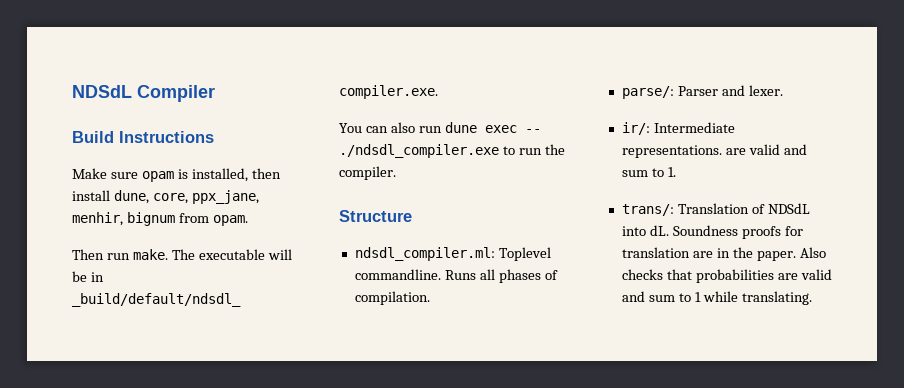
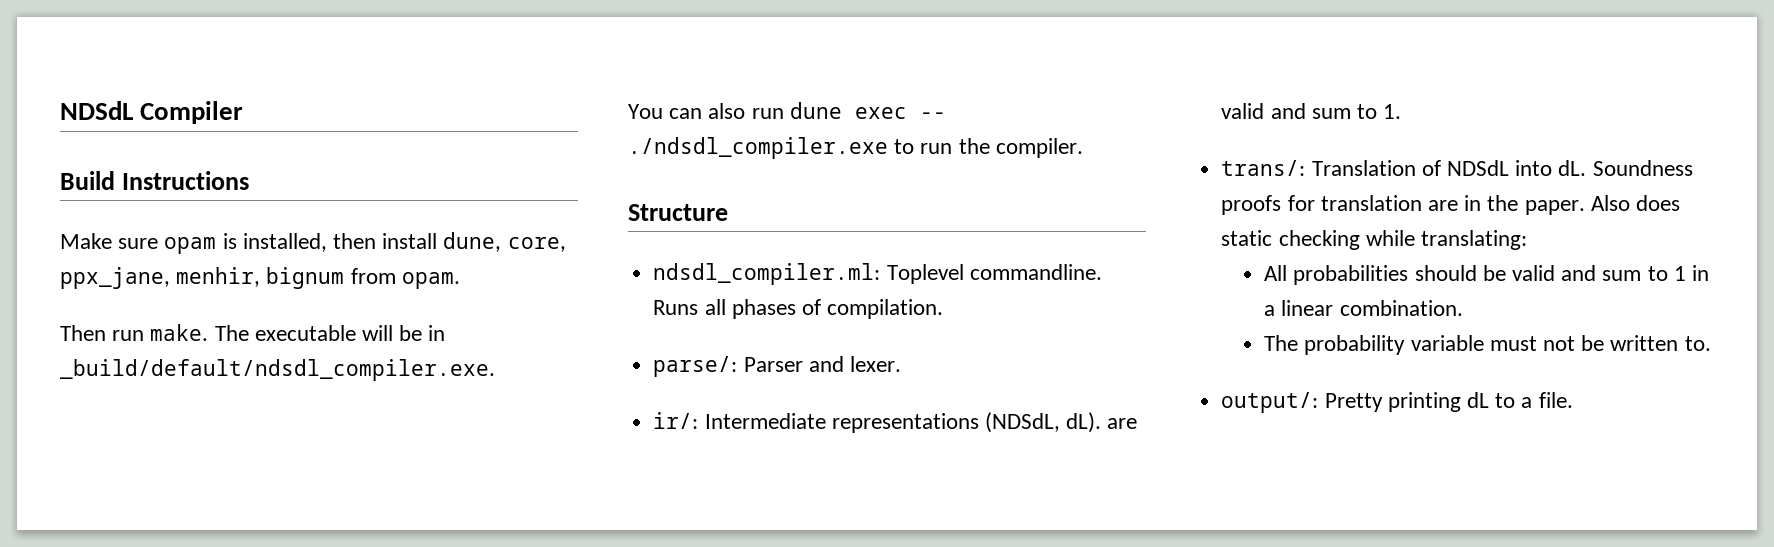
- ir/: Intermediate representations. are valid and sum to 1.
+ ir/: Intermediate representations (NDSdL, dL). are valid and sum to 1.
- Also checks that probabilities are valid and sum to 1 while translating.
+ Also does static checking while translating:
+ All probabilities should be valid and sum to 1 in a linear combination.
+ The probability variable must not be written to.
+ output/: Pretty printing dL to a file.

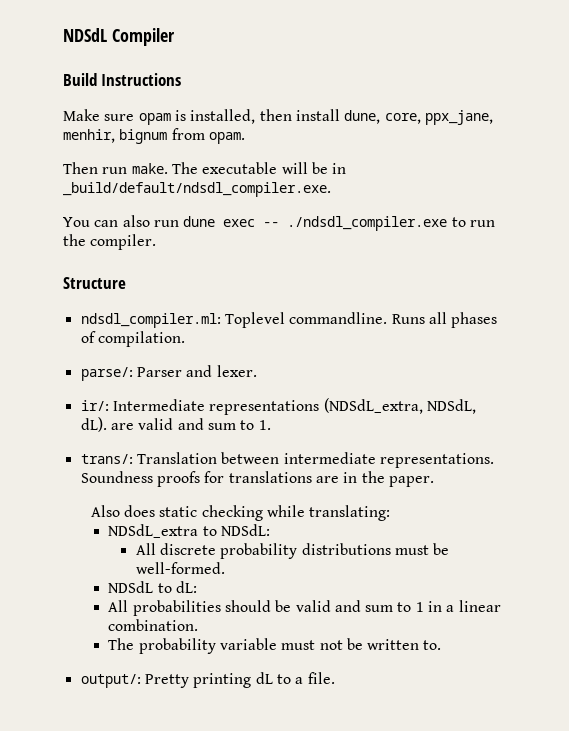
- ir/: Intermediate representations (NDSdL, dL). are valid and sum to 1.
+ ir/: Intermediate representations (NDSdL_extra, NDSdL, dL). are valid and sum to 1.
- trans/: Translation of NDSdL into dL.
+ trans/: Translation between intermediate representations.
- Soundness proofs for translation are in the paper. Also does static checking while translating:
+ Soundness proofs for translations are in the paper.
+ Also does static checking while translating:
+ NDSdL_extra to NDSdL:
+ All discrete probability distributions must be well-formed.
+ NDSdL to dL:

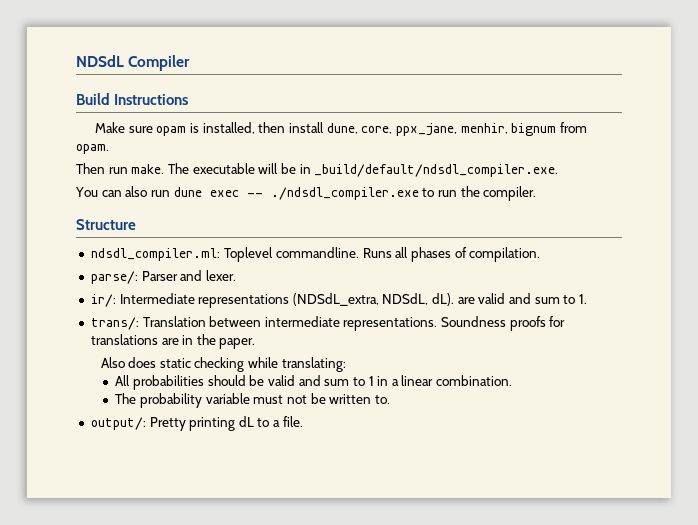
- NDSdL_extra to NDSdL:
- All discrete probability distributions must be well-formed.
- NDSdL to dL:

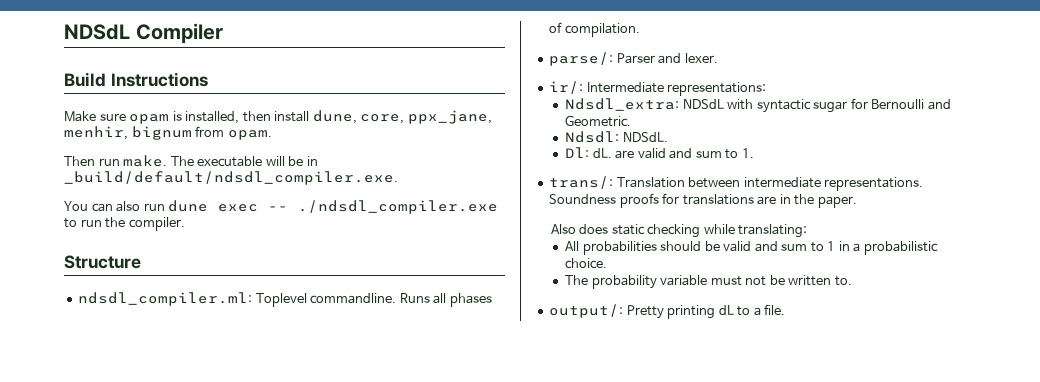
- ir/: Intermediate representations (NDSdL_extra, NDSdL, dL). are valid and sum to 1.
+ ir/: Intermediate representations:
+ Ndsdl_extra: NDSdL with syntactic sugar for Bernoulli and Geometric.
+ Ndsdl: NDSdL.
+ Dl: dL. are valid and sum to 1.
- All probabilities should be valid and sum to 1 in a linear combination.
+ All probabilities should be valid and sum to 1 in a probabilistic choice.

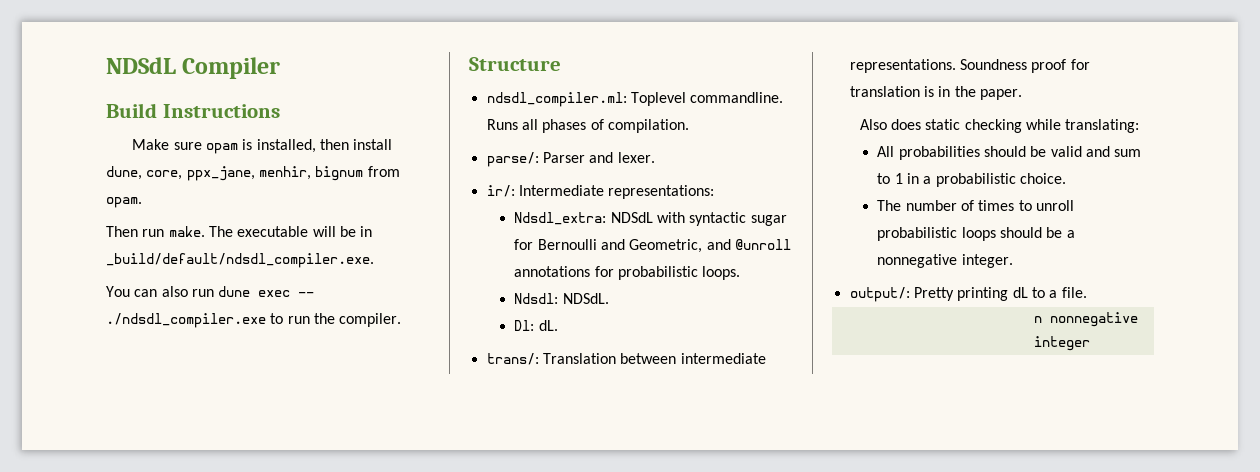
- Ndsdl_extra: NDSdL with syntactic sugar for Bernoulli and Geometric.
+ Ndsdl_extra: NDSdL with syntactic sugar for Bernoulli and Geometric, and @unroll annotations for probabilistic loops.
  Ndsdl: NDSdL.
- Dl: dL. are valid and sum to 1.
+ Dl: dL.
- Soundness proofs for translations are in the paper.
+ Soundness proof for translation is in the paper.
- The probability variable must not be written to.
+ The number of times to unroll probabilistic loops should be a nonnegative integer.
+ n nonnegative integer

